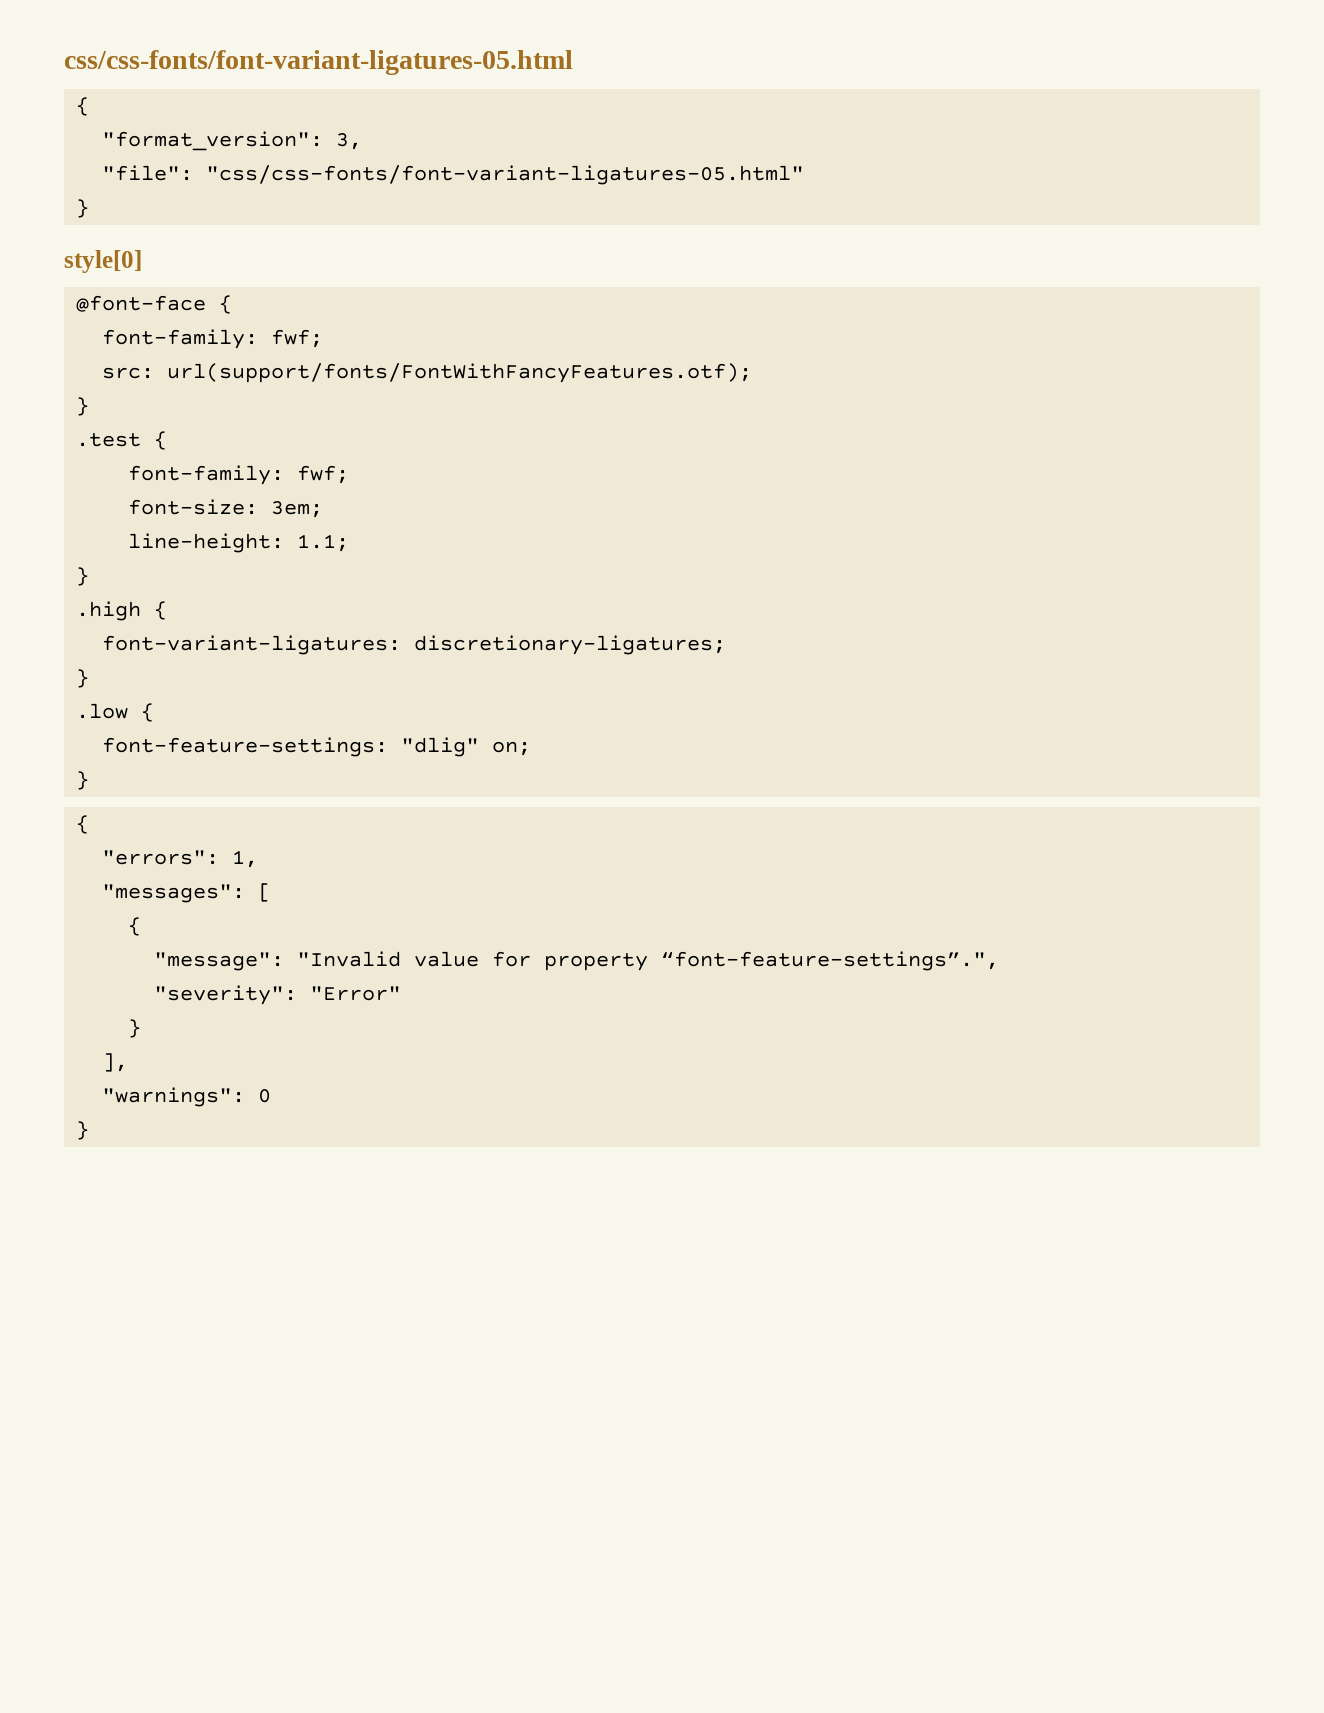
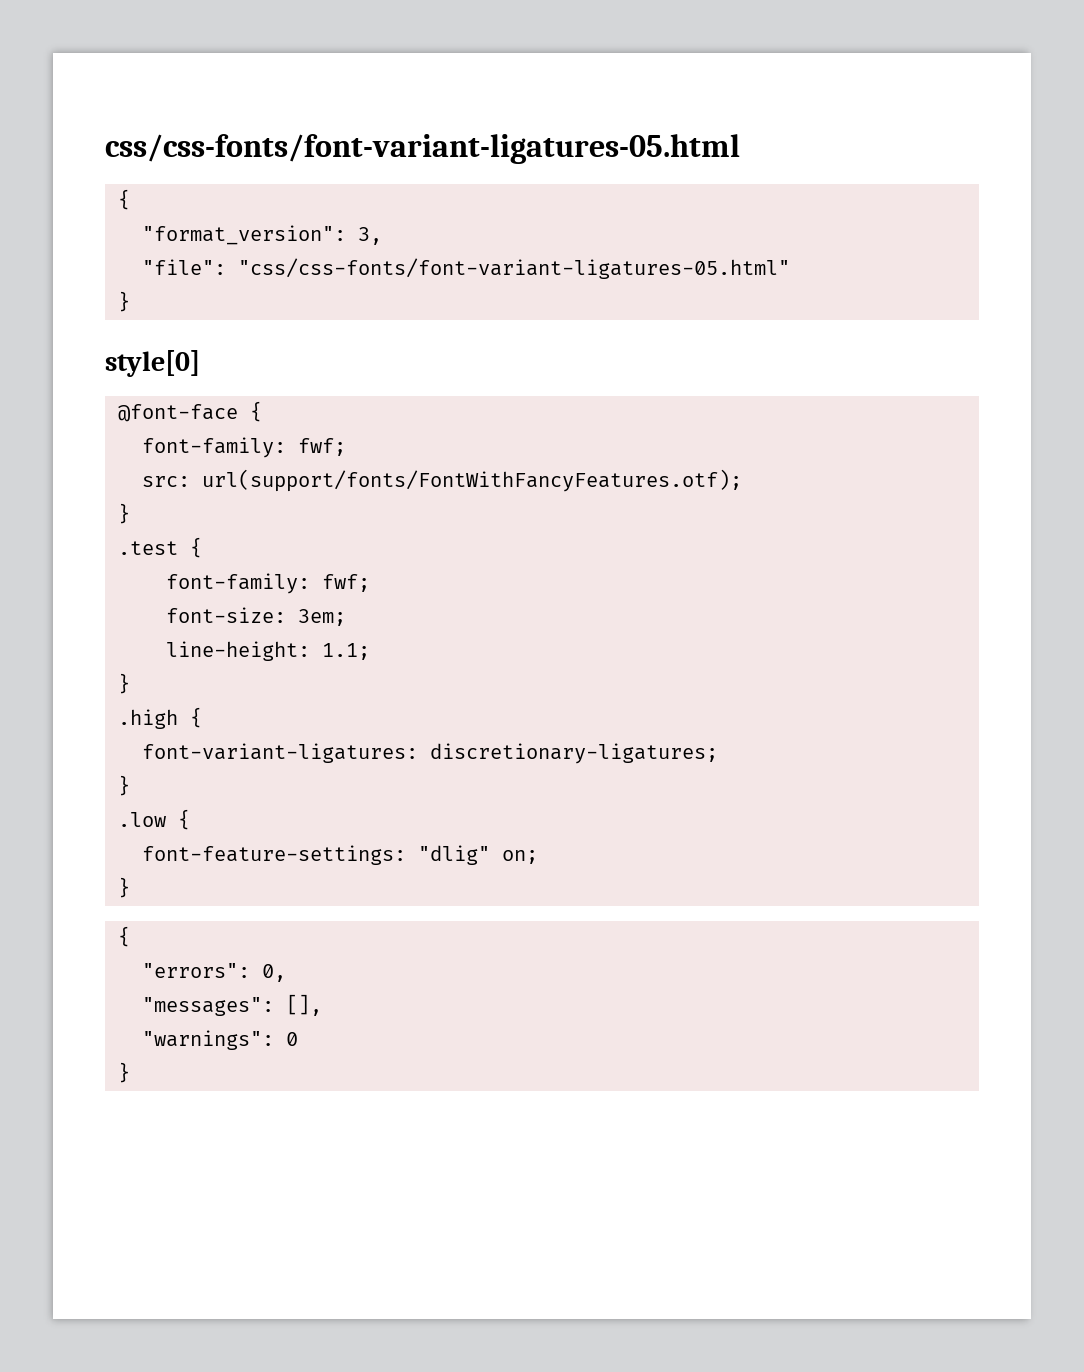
- "errors": 1,
+ "errors": 0,
- "messages": [
- {
- "message": "Invalid value for property “font-feature-settings”.",
- "severity": "Error"
- }
- ],
+ "messages": [],

